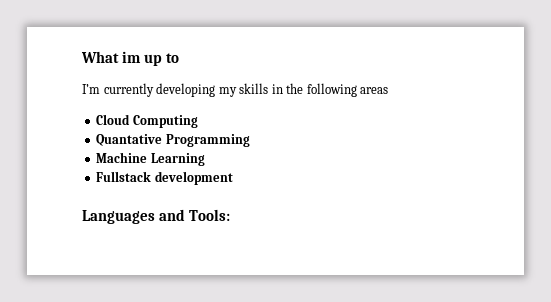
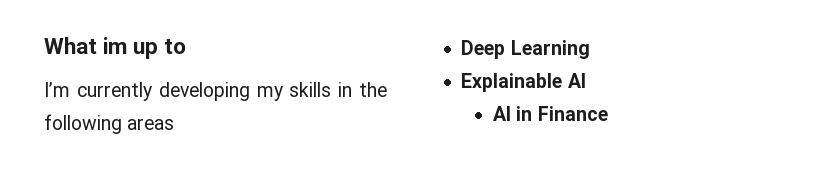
- Cloud Computing
- Quantative Programming
- Machine Learning
- Fullstack development
- Languages and Tools:
+ Deep Learning
+ Explainable AI
+ AI in Finance

